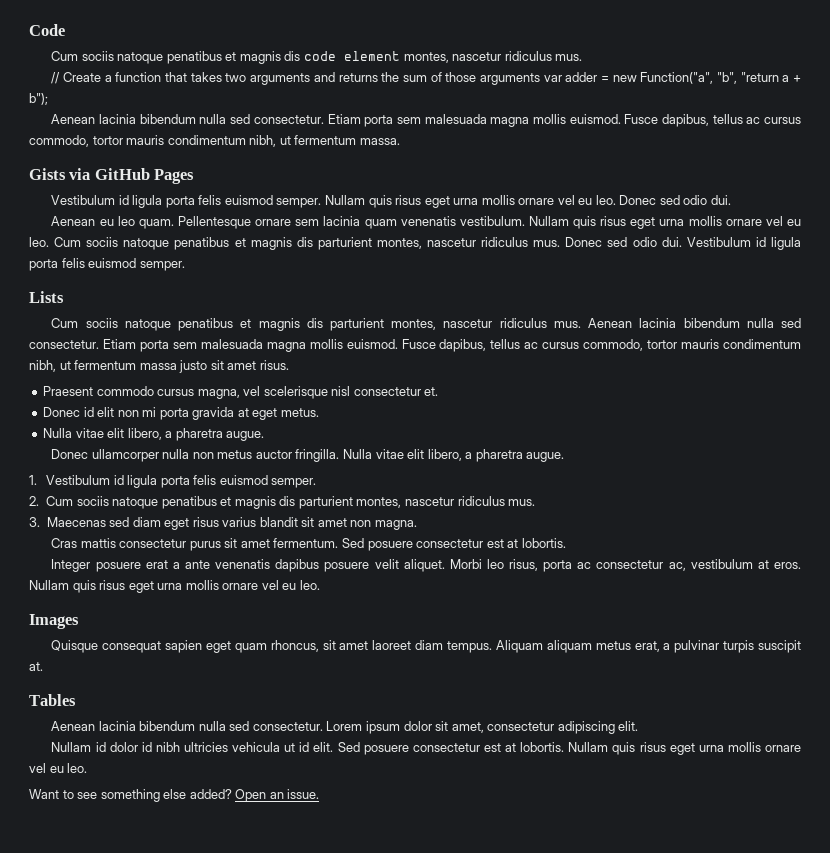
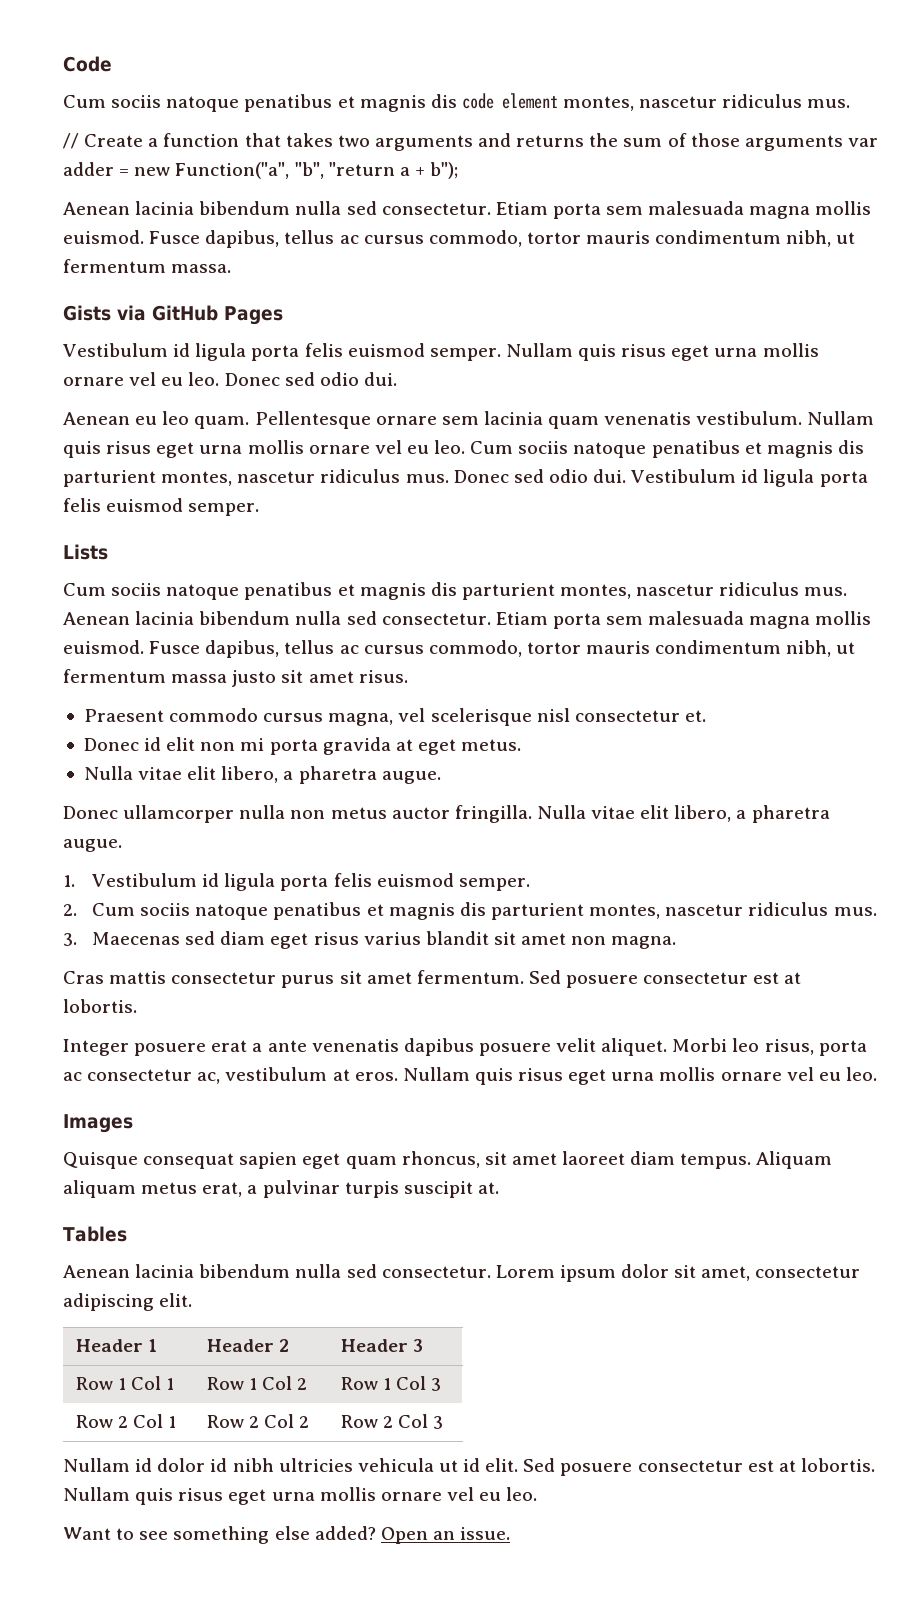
+ Header 1 | Header 2 | Header 3
+ Row 1 Col 1 | Row 1 Col 2 | Row 1 Col 3
+ Row 2 Col 1 | Row 2 Col 2 | Row 2 Col 3

